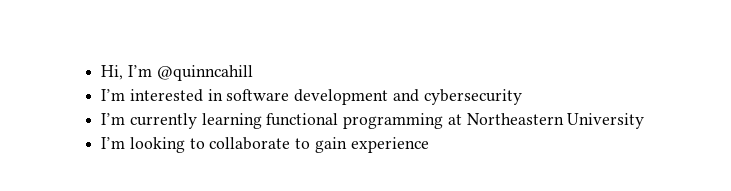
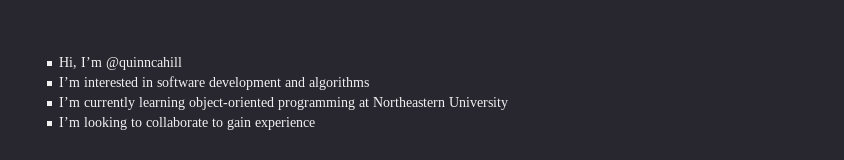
- I’m interested in software development and cybersecurity
+ I’m interested in software development and algorithms
- I’m currently learning functional programming at Northeastern University
+ I’m currently learning object-oriented programming at Northeastern University

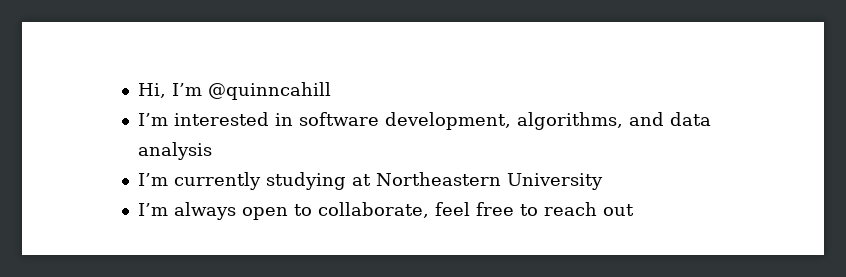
- I’m interested in software development and algorithms
+ I’m interested in software development, algorithms, and data analysis
- I’m currently learning object-oriented programming at Northeastern University
+ I’m currently studying at Northeastern University
- I’m looking to collaborate to gain experience
+ I’m always open to collaborate, feel free to reach out

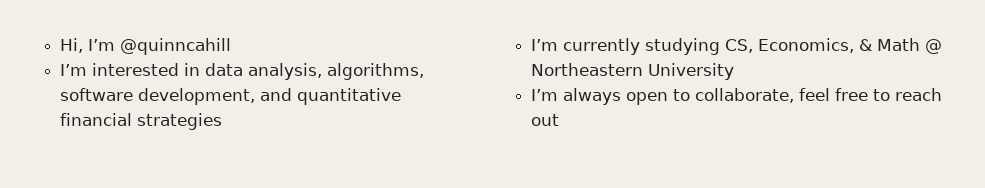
- I’m interested in software development, algorithms, and data analysis
- I’m currently studying at Northeastern University
+ I’m interested in data analysis, algorithms, software development, and quantitative financial strategies
+ I’m currently studying CS, Economics, & Math @ Northeastern University

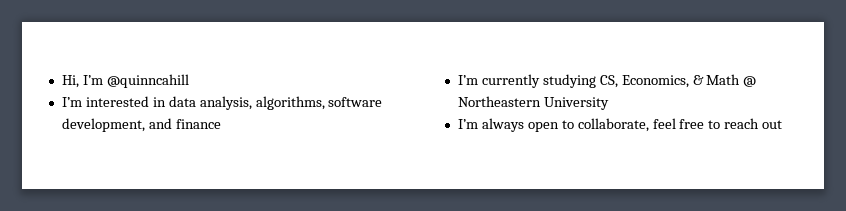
- I’m interested in data analysis, algorithms, software development, and quantitative financial strategies
+ I’m interested in data analysis, algorithms, software development, and finance

